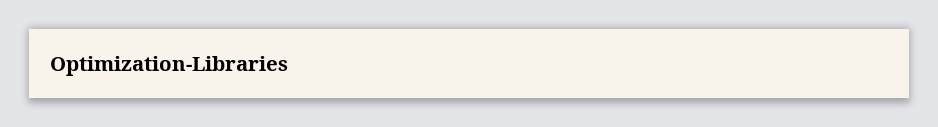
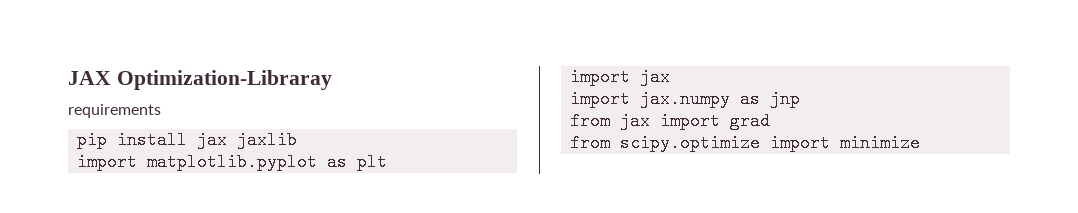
- Optimization-Libraries
+ JAX Optimization-Libraray
+ requirements
+ pip install jax jaxlib
+ import matplotlib.pyplot as plt
+ import jax
+ import jax.numpy as jnp
+ from jax import grad
+ from scipy.optimize import minimize

